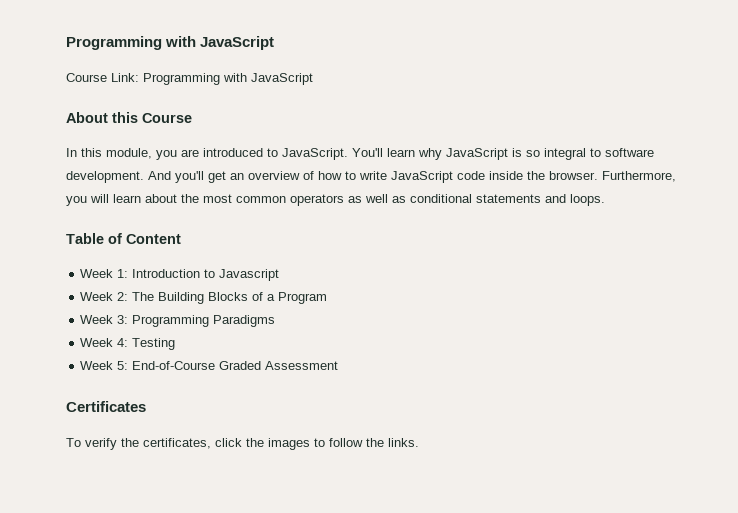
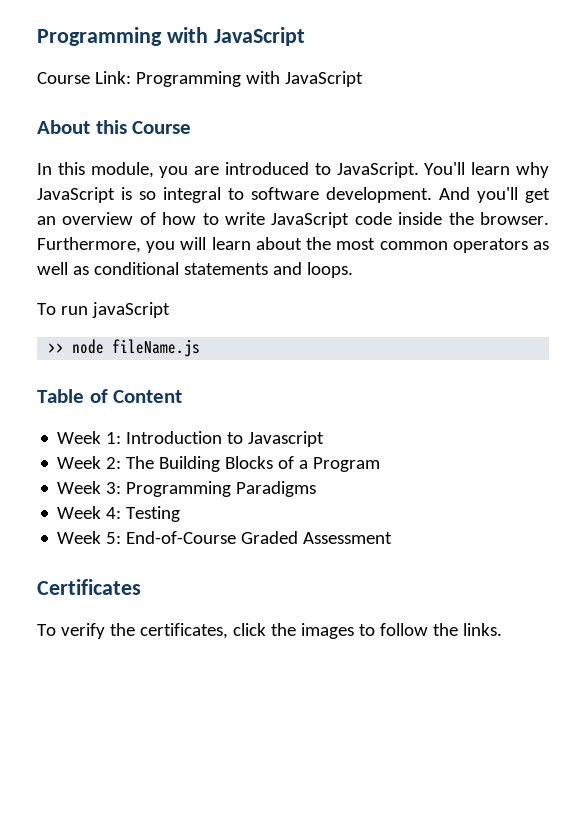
+ To run javaScript
+ >> node fileName.js

